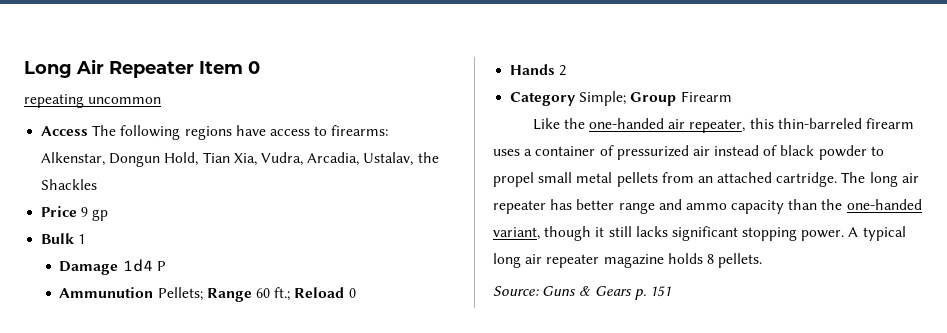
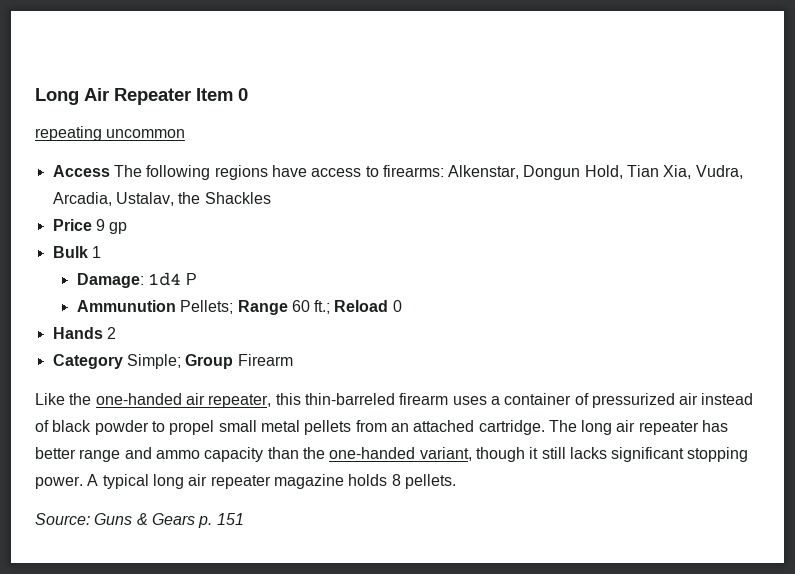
- Damage 1d4 P
+ Damage: 1d4 P

